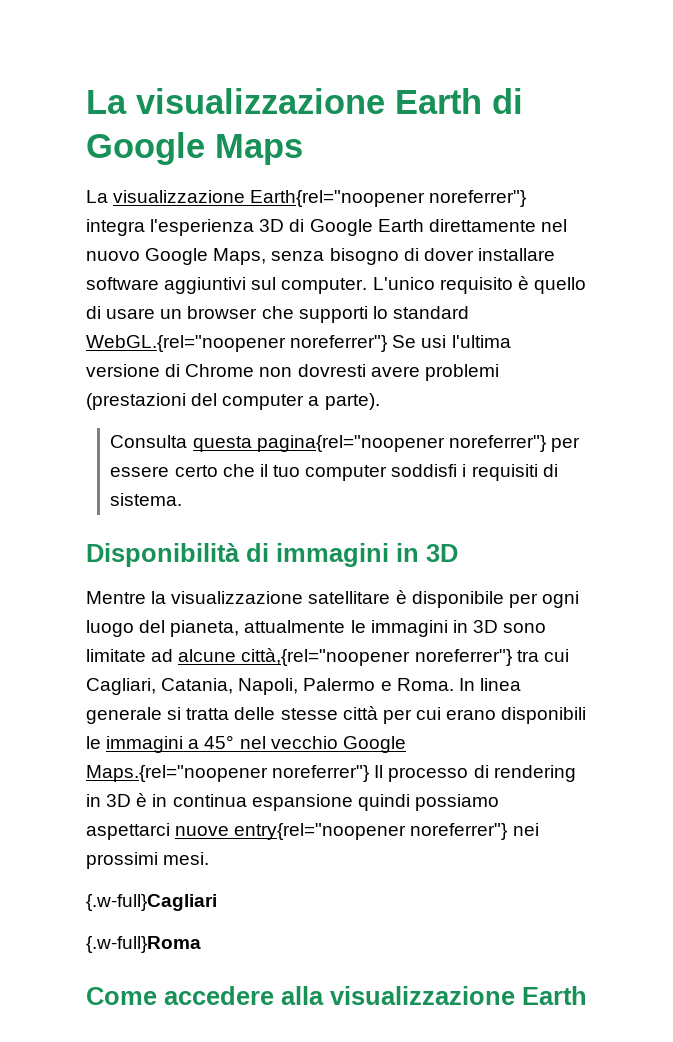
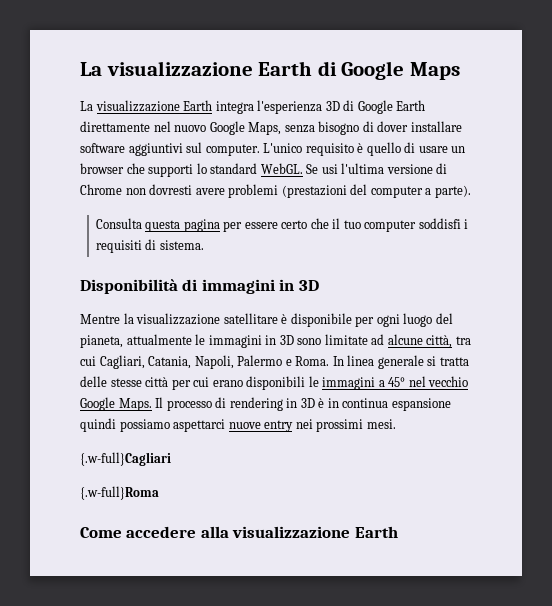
- La visualizzazione Earth{rel="noopener noreferrer"} integra l'esperienza 3D di Google Earth direttamente nel nuovo Google Maps, senza bisogno di dover installare software aggiuntivi sul computer.
+ La visualizzazione Earth integra l'esperienza 3D di Google Earth direttamente nel nuovo Google Maps, senza bisogno di dover installare software aggiuntivi sul computer.
- L'unico requisito è quello di usare un browser che supporti lo standard WebGL.{rel="noopener noreferrer"} Se usi l'ultima versione di Chrome non dovresti avere problemi (prestazioni del computer a parte).
+ L'unico requisito è quello di usare un browser che supporti lo standard WebGL. Se usi l'ultima versione di Chrome non dovresti avere problemi (prestazioni del computer a parte).
- Consulta questa pagina{rel="noopener noreferrer"} per essere certo che il tuo computer soddisfi i requisiti di sistema.
+ Consulta questa pagina per essere certo che il tuo computer soddisfi i requisiti di sistema.
- Mentre la visualizzazione satellitare è disponibile per ogni luogo del pianeta, attualmente le immagini in 3D sono limitate ad alcune città,{rel="noopener noreferrer"} tra cui Cagliari, Catania, Napoli, Palermo e Roma.
+ Mentre la visualizzazione satellitare è disponibile per ogni luogo del pianeta, attualmente le immagini in 3D sono limitate ad alcune città, tra cui Cagliari, Catania, Napoli, Palermo e Roma.
- In linea generale si tratta delle stesse città per cui erano disponibili le immagini a 45° nel vecchio Google Maps.{rel="noopener noreferrer"} Il processo di rendering in 3D è in continua espansione quindi possiamo aspettarci nuove entry{rel="noopener noreferrer"} nei prossimi mesi.
+ In linea generale si tratta delle stesse città per cui erano disponibili le immagini a 45° nel vecchio Google Maps. Il processo di rendering in 3D è in continua espansione quindi possiamo aspettarci nuove entry nei prossimi mesi.

